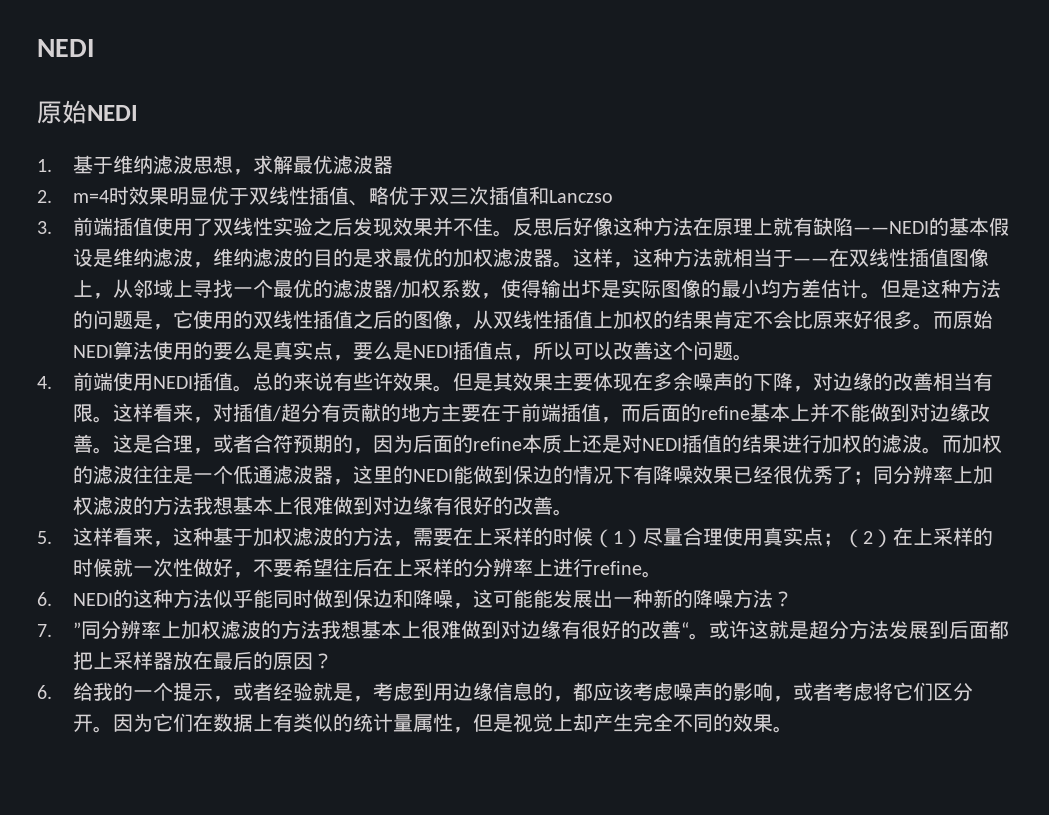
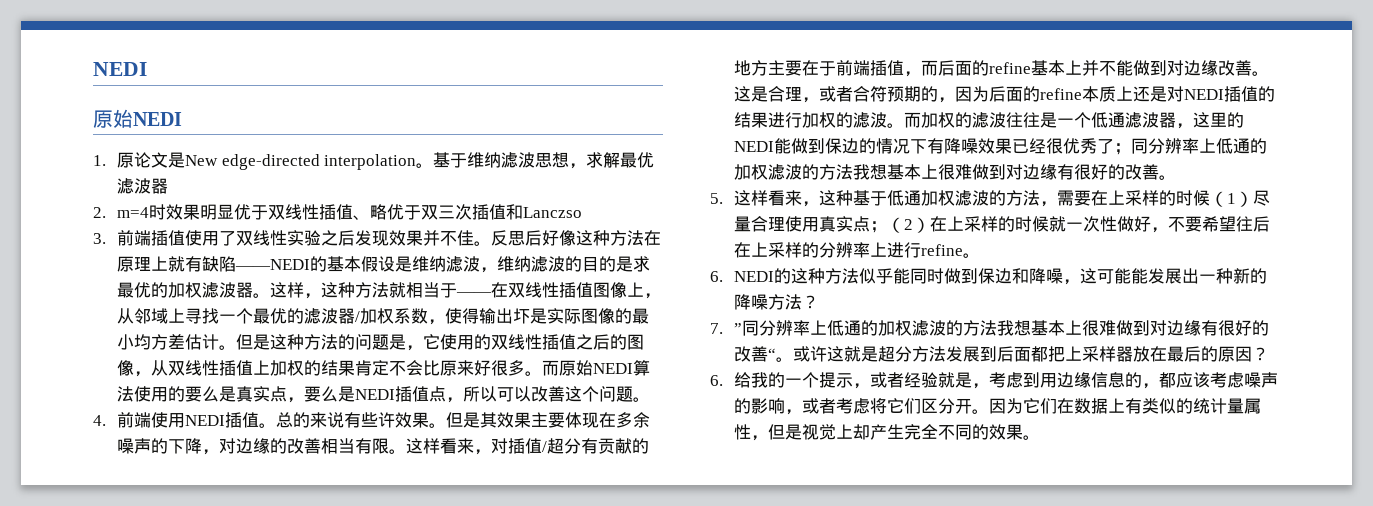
- 1.基于维纳滤波思想，求解最优滤波器
+ 1.原论文是New edge-directed interpolation。基于维纳滤波思想，求解最优滤波器
- 而加权的滤波往往是一个低通滤波器，这里的NEDI能做到保边的情况下有降噪效果已经很优秀了；同分辨率上加权滤波的方法我想基本上很难做到对边缘有很好的改善。
+ 而加权的滤波往往是一个低通滤波器，这里的NEDI能做到保边的情况下有降噪效果已经很优秀了；同分辨率上低通的加权滤波的方法我想基本上很难做到对边缘有很好的改善。
- 5.这样看来，这种基于加权滤波的方法，需要在上采样的时候（1）尽量合理使用真实点；（2）在上采样的时候就一次性做好，不要希望往后在上采样的分辨率上进行refine。
+ 5.这样看来，这种基于低通加权滤波的方法，需要在上采样的时候（1）尽量合理使用真实点；（2）在上采样的时候就一次性做好，不要希望往后在上采样的分辨率上进行refine。
- 7. ”同分辨率上加权滤波的方法我想基本上很难做到对边缘有很好的改善“。
+ 7. ”同分辨率上低通的加权滤波的方法我想基本上很难做到对边缘有很好的改善“。

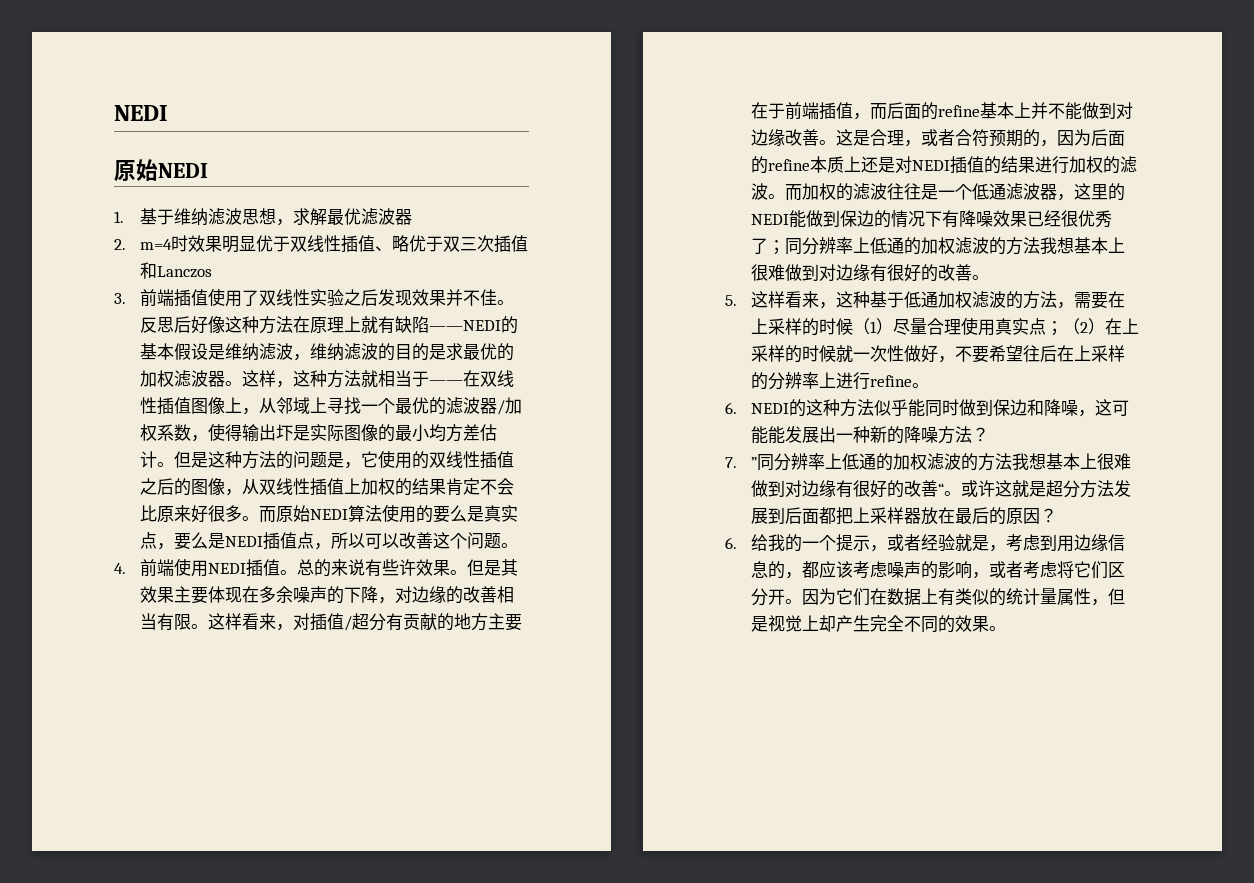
- 1.原论文是New edge-directed interpolation。基于维纳滤波思想，求解最优滤波器
+ 1.基于维纳滤波思想，求解最优滤波器
- 2. m=4时效果明显优于双线性插值、略优于双三次插值和Lanczso
+ 2. m=4时效果明显优于双线性插值、略优于双三次插值和Lanczos

